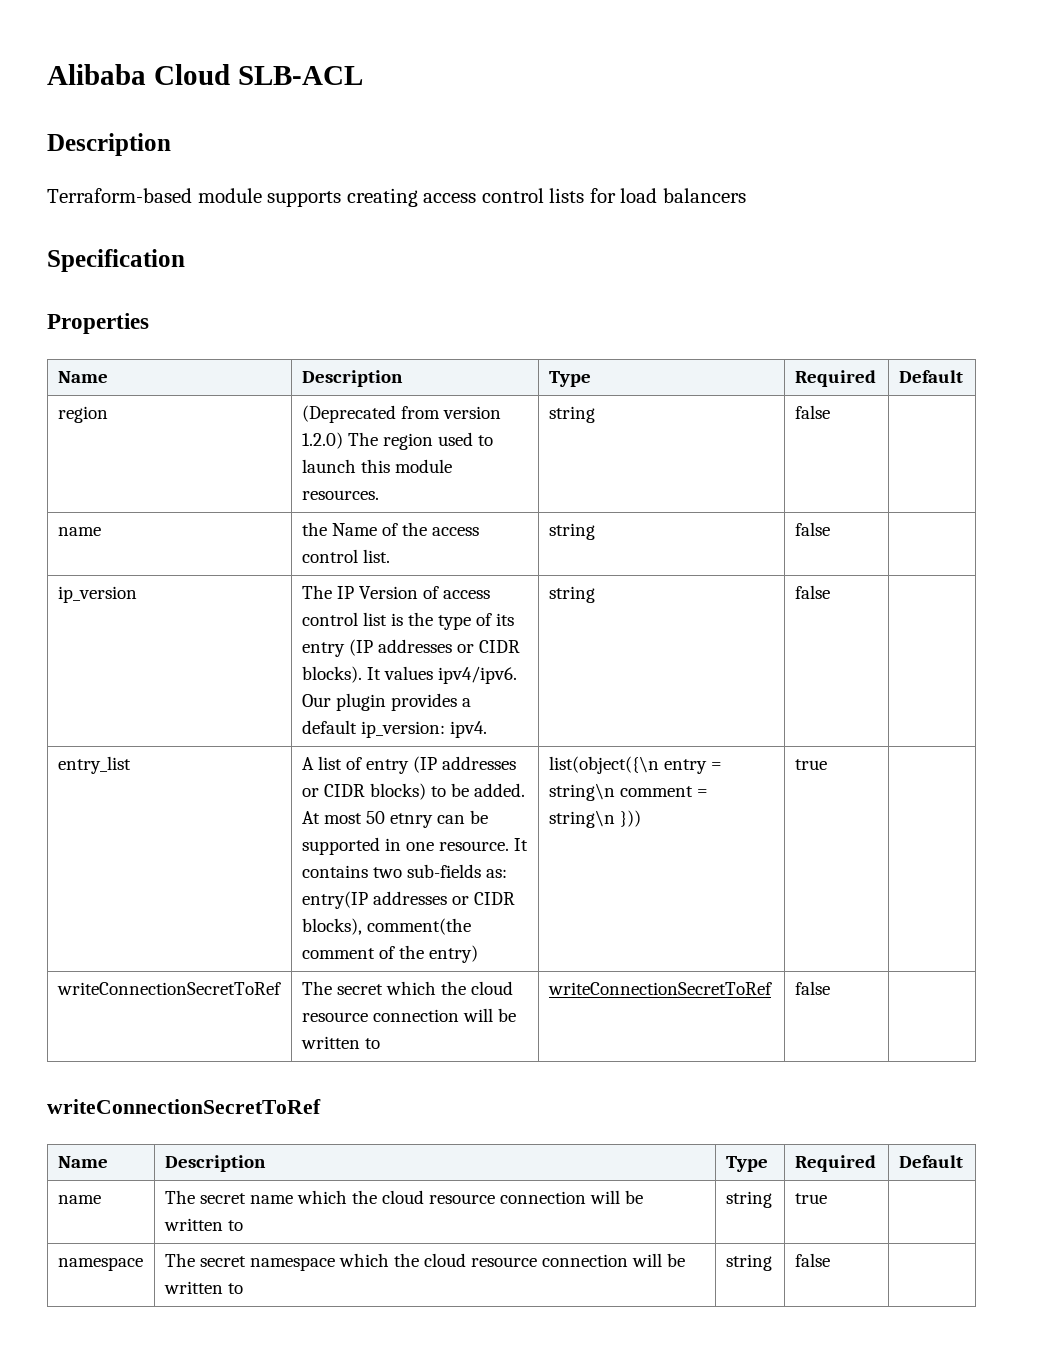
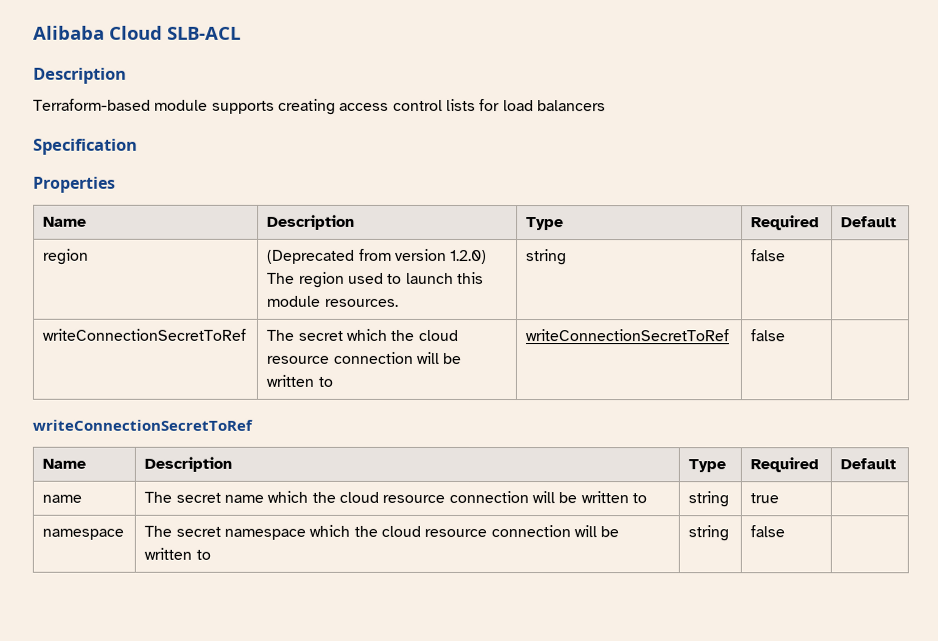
- name | the Name of the access control list. | string | false |
- ip_version | The IP Version of access control list is the type of its entry (IP addresses or CIDR blocks). It values ipv4/ipv6. Our plugin provides a default ip_version: ipv4. | string | false |
- entry_list | A list of entry (IP addresses or CIDR blocks) to be added. At most 50 etnry can be supported in one resource. It contains two sub-fields as: entry(IP addresses or CIDR blocks), comment(the comment of the entry) | list(object({\n entry = string\n comment = string\n })) | true

